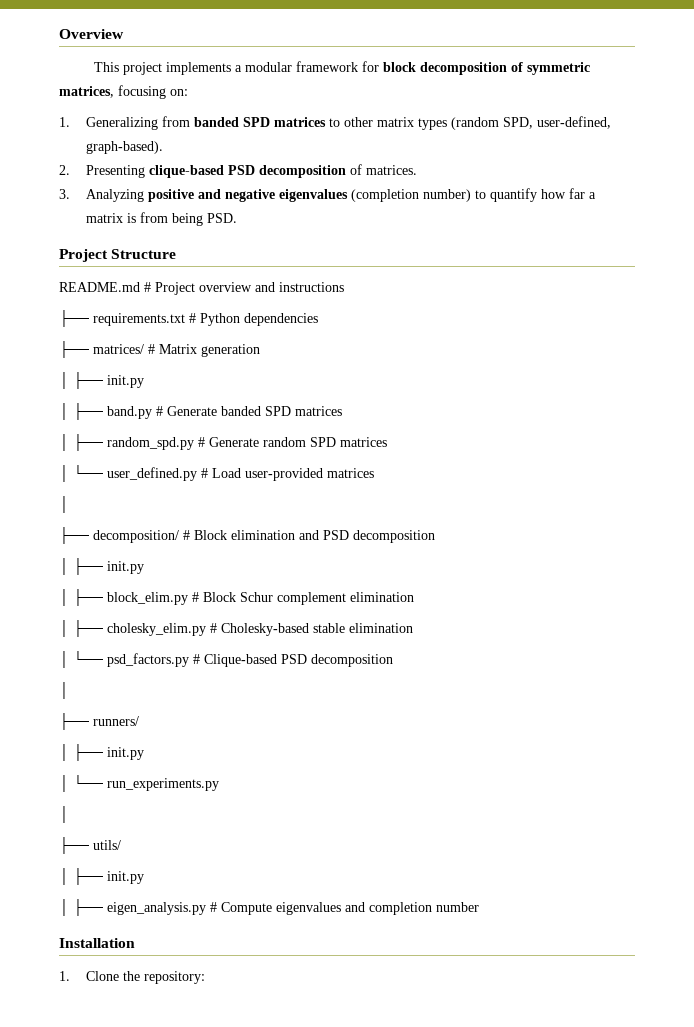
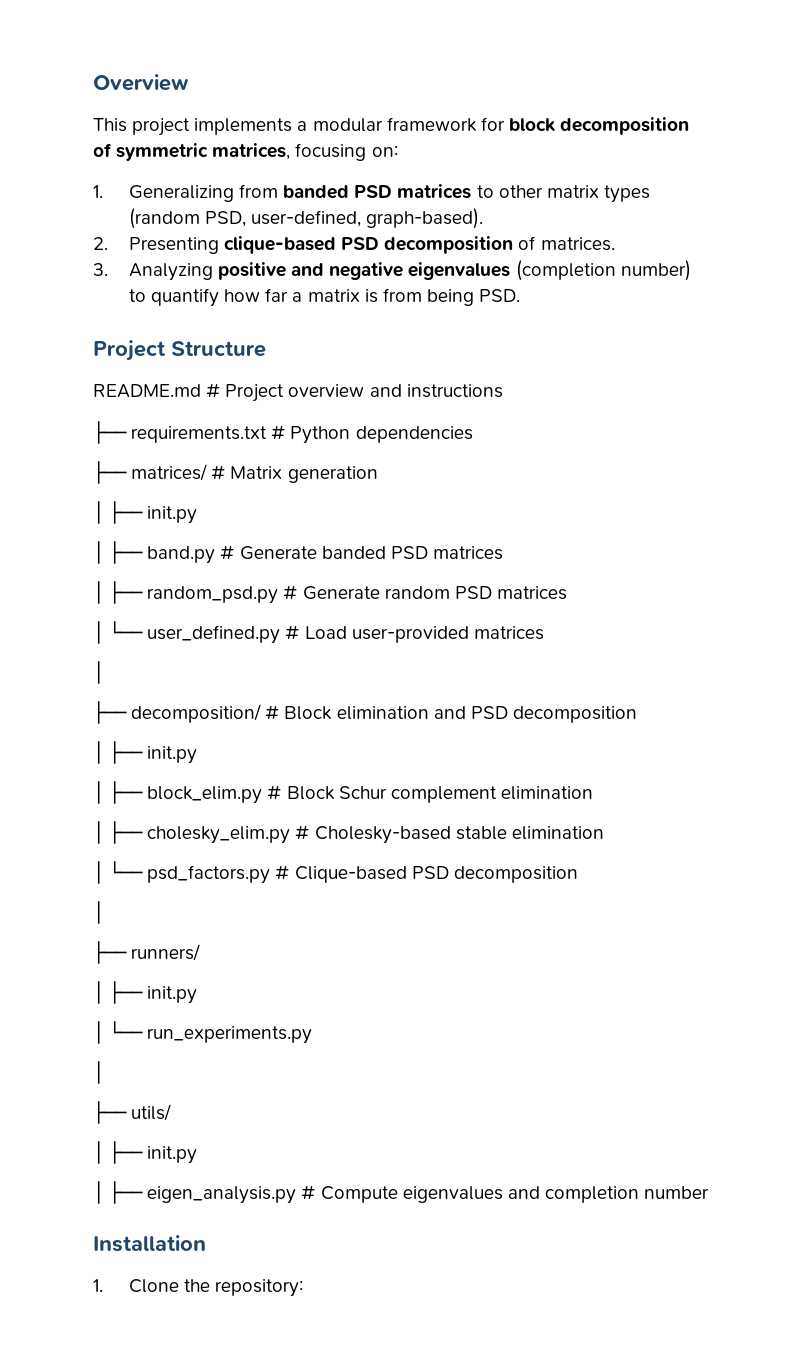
- 1. Generalizing from banded SPD matrices to other matrix types (random SPD, user-defined, graph-based).
+ 1. Generalizing from banded PSD matrices to other matrix types (random PSD, user-defined, graph-based).
- │ ├── band.py # Generate banded SPD matrices
+ │ ├── band.py # Generate banded PSD matrices
- │ ├── random_spd.py # Generate random SPD matrices
+ │ ├── random_psd.py # Generate random PSD matrices

